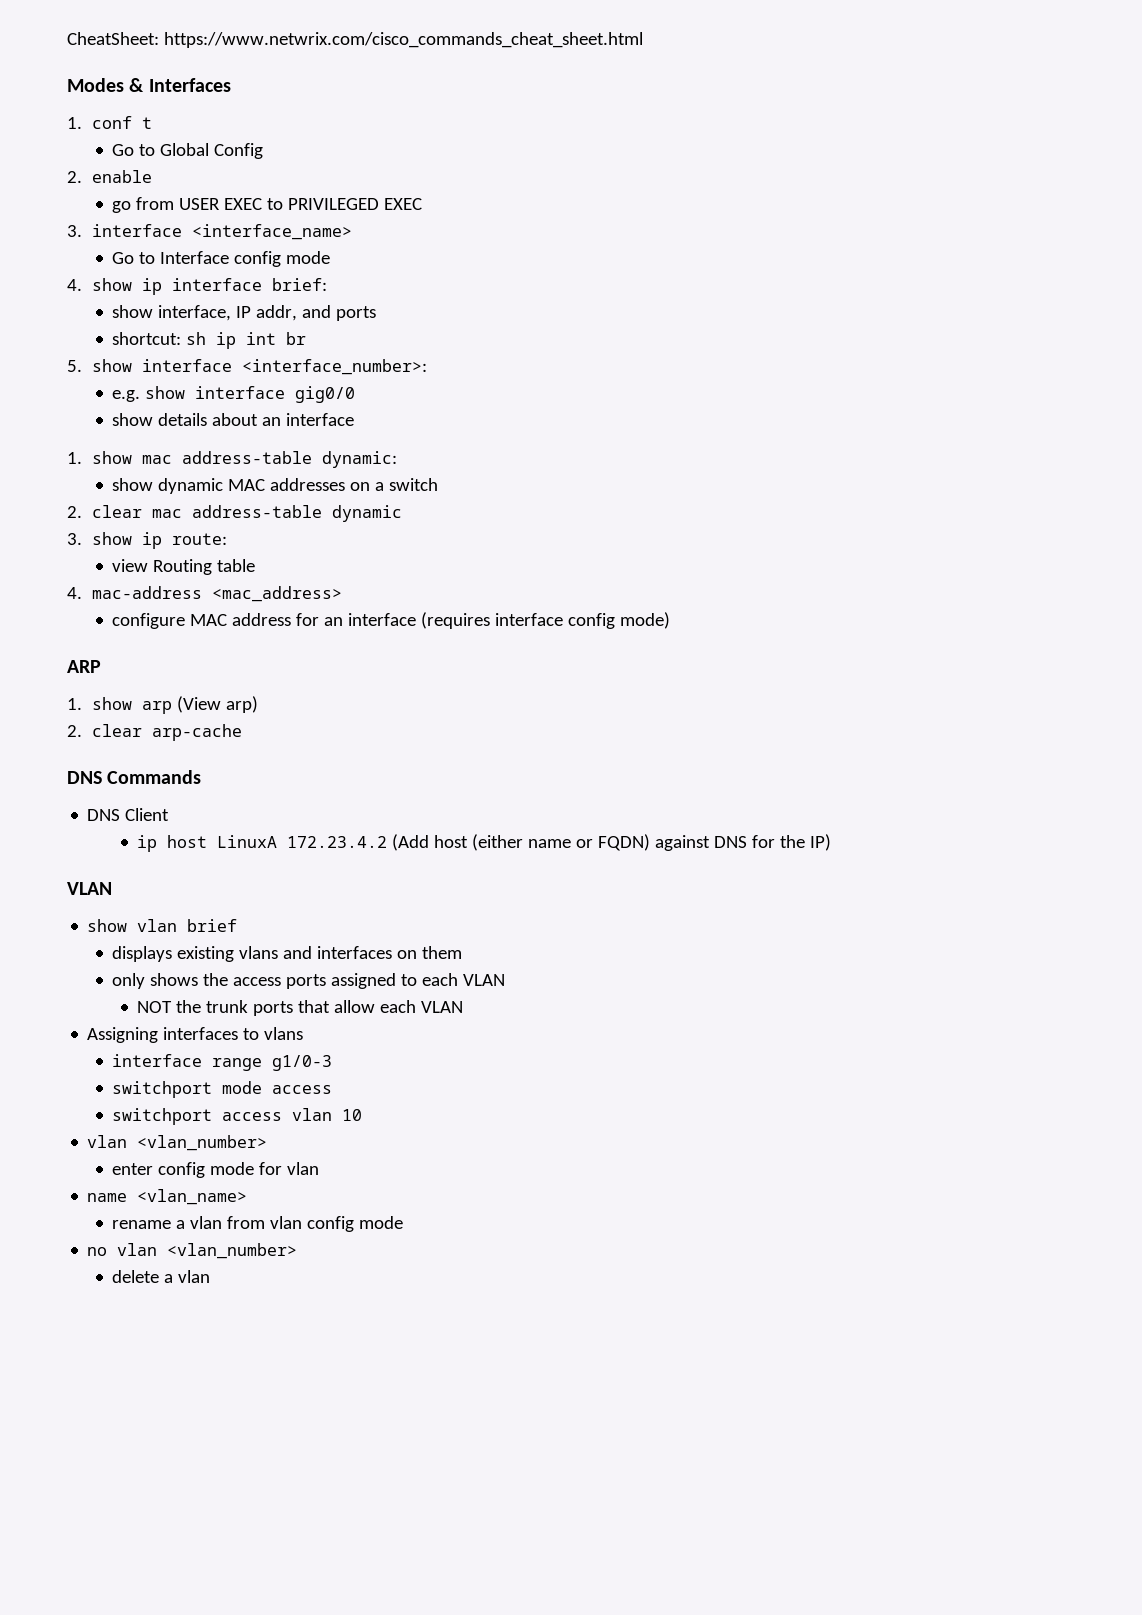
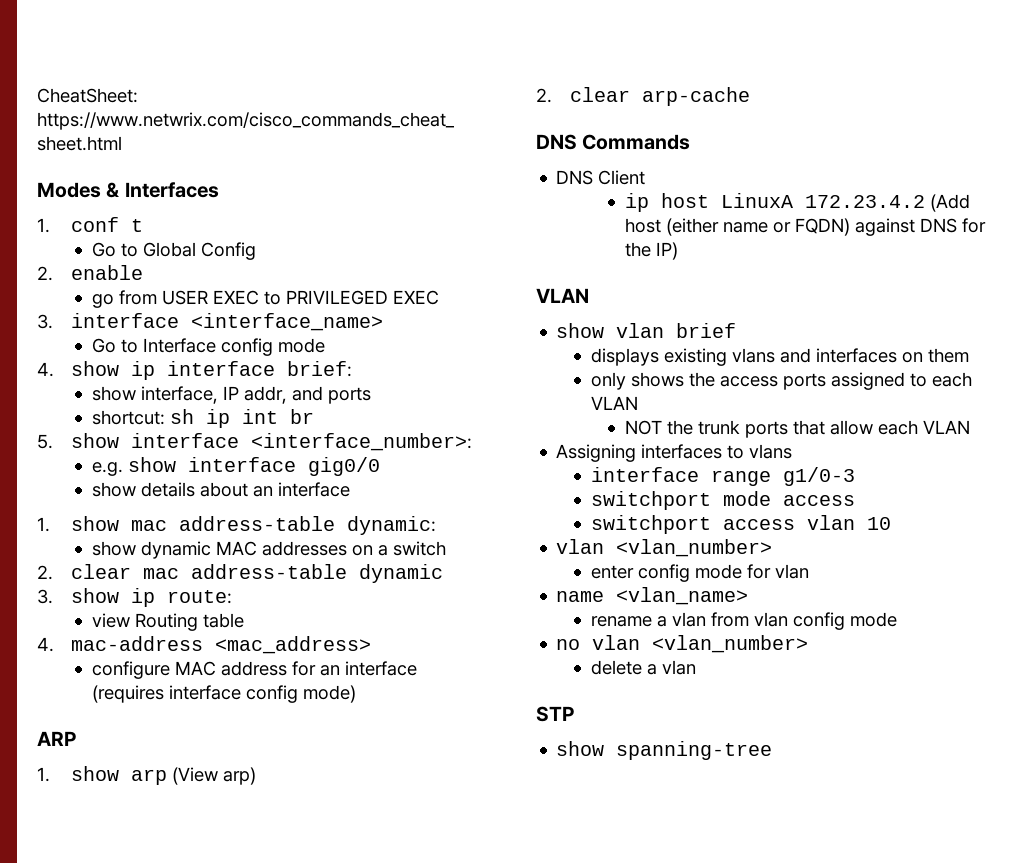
+ STP
+ show spanning-tree

